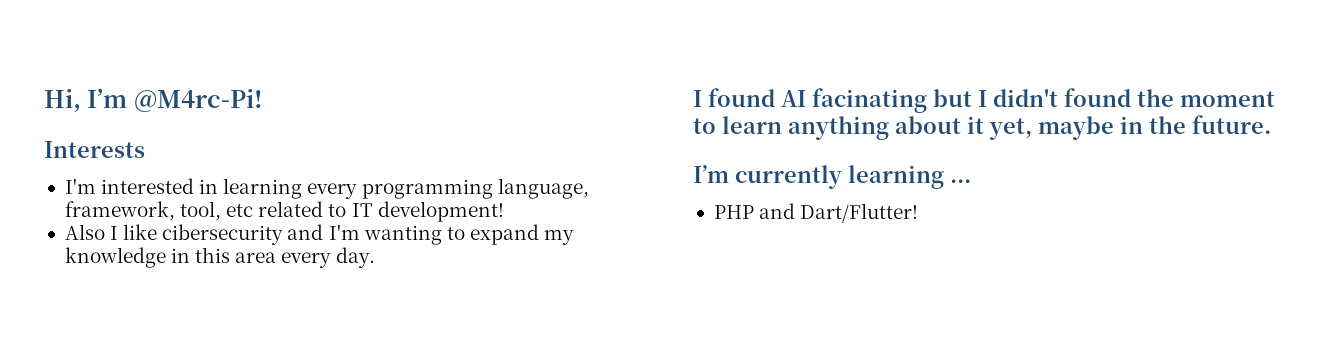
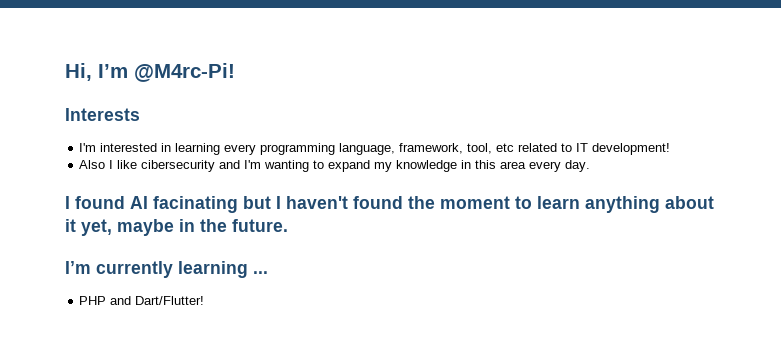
- I found AI facinating but I didn't found the moment to learn anything about it yet, maybe in the future.
+ I found AI facinating but I haven't found the moment to learn anything about it yet, maybe in the future.

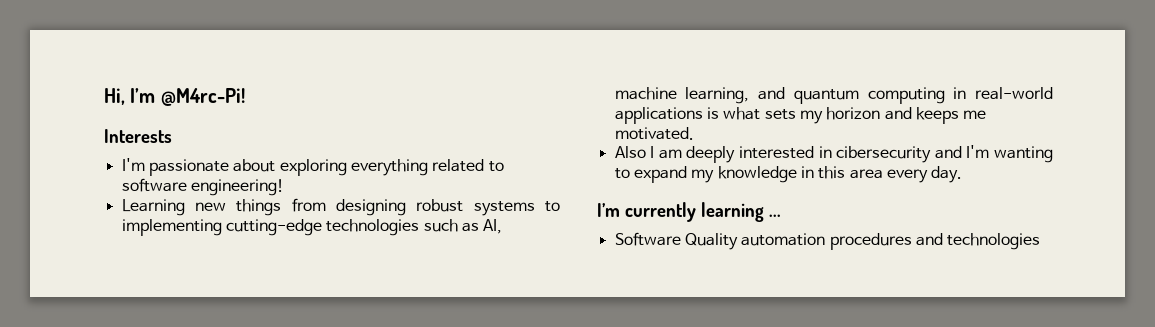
- I'm interested in learning every programming language, framework, tool, etc related to IT development!
- Also I like cibersecurity and I'm wanting to expand my knowledge in this area every day.
+ I'm passionate about exploring everything related to software engineering!
+ Learning new things from designing robust systems to implementing cutting-edge technologies such as AI, machine learning, and quantum computing in real-world applications is what sets my horizon and keeps me motivated.
+ Also I am deeply interested in cibersecurity and I'm wanting to expand my knowledge in this area every day.
- I found AI facinating but I haven't found the moment to learn anything about it yet, maybe in the future.
  I’m currently learning ...
- PHP and Dart/Flutter!
+ Software Quality automation procedures and technologies

